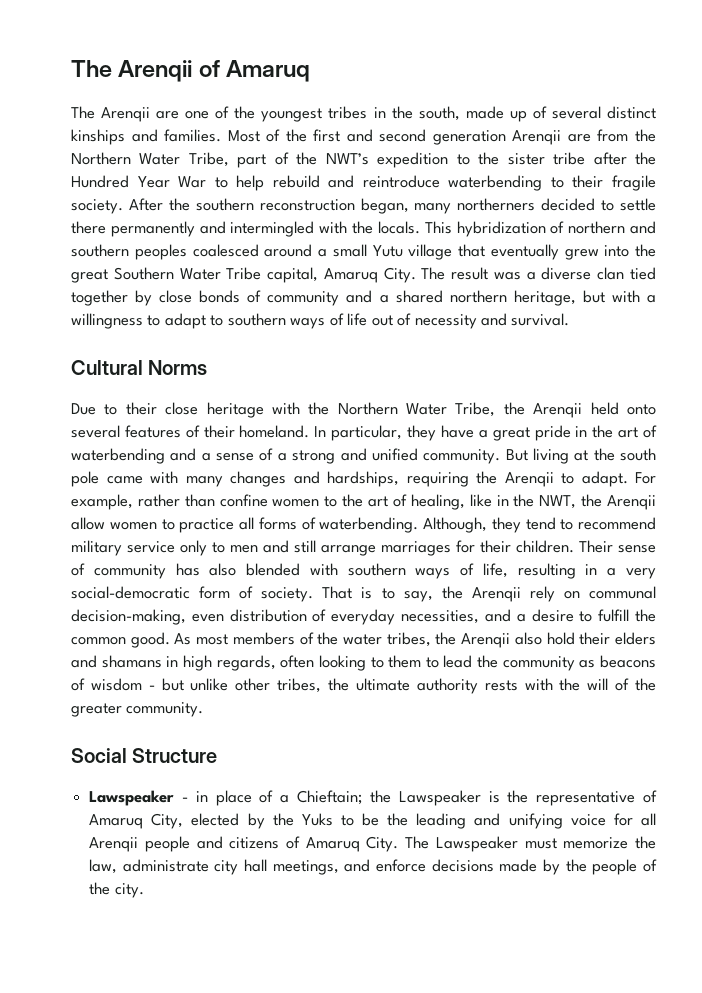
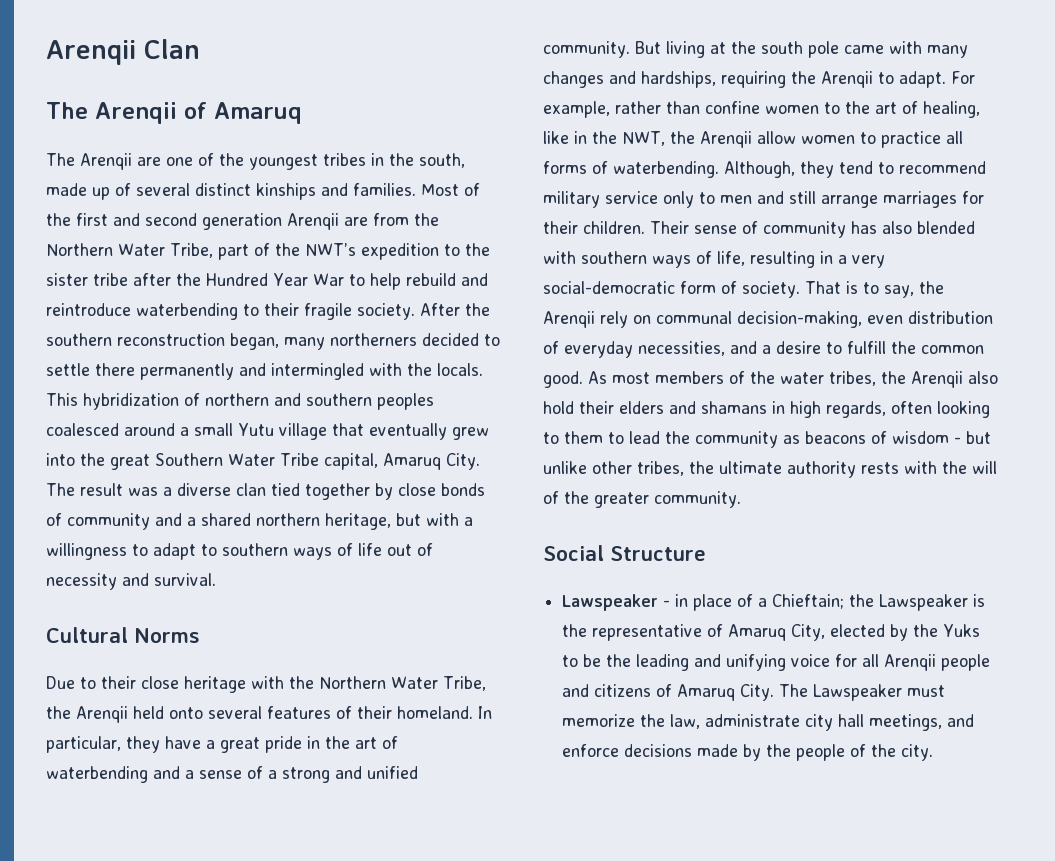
+ Arenqii Clan

